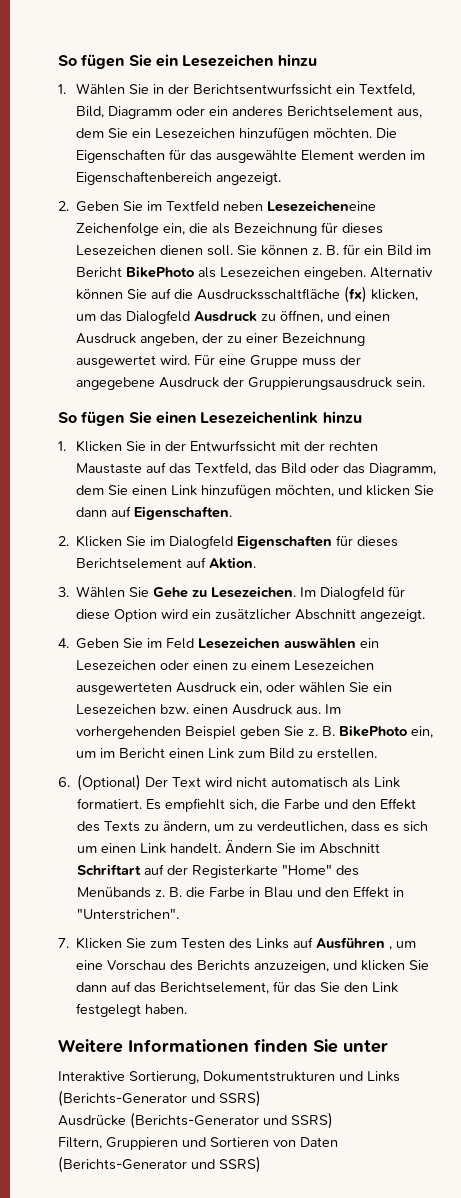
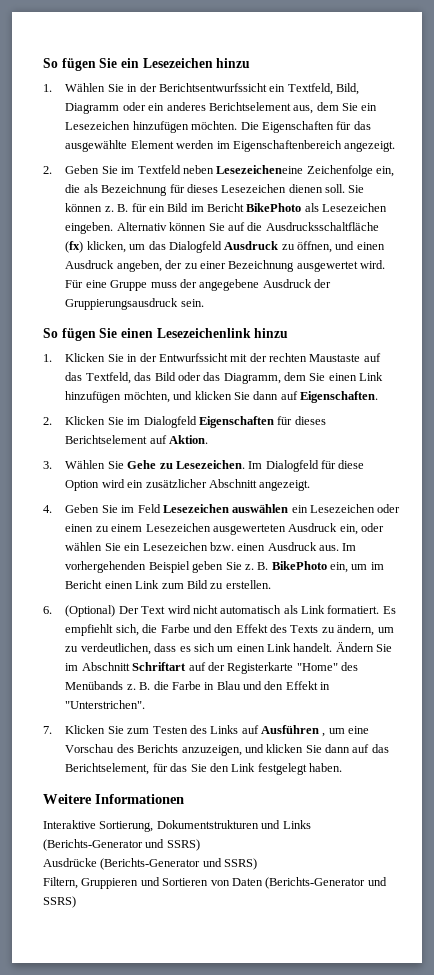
- Weitere Informationen finden Sie unter
+ Weitere Informationen

